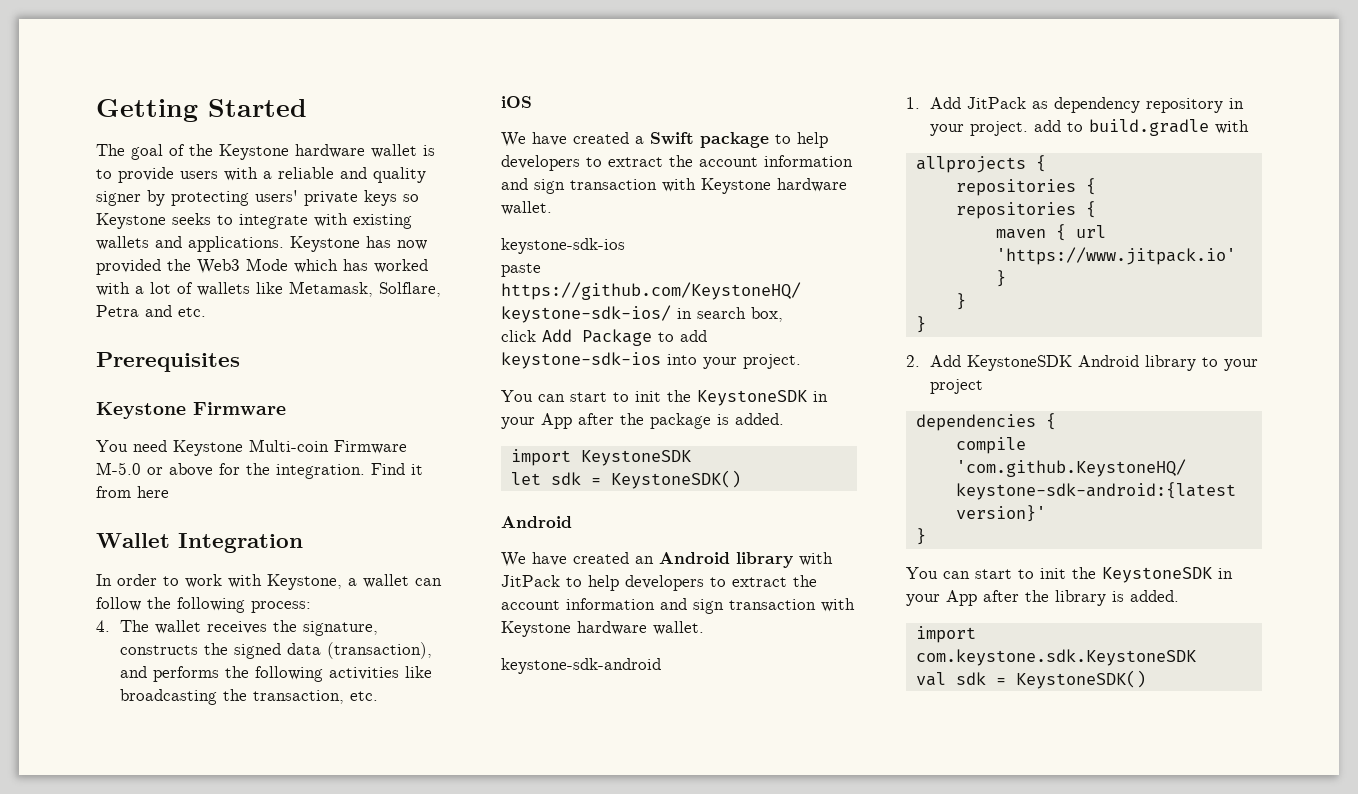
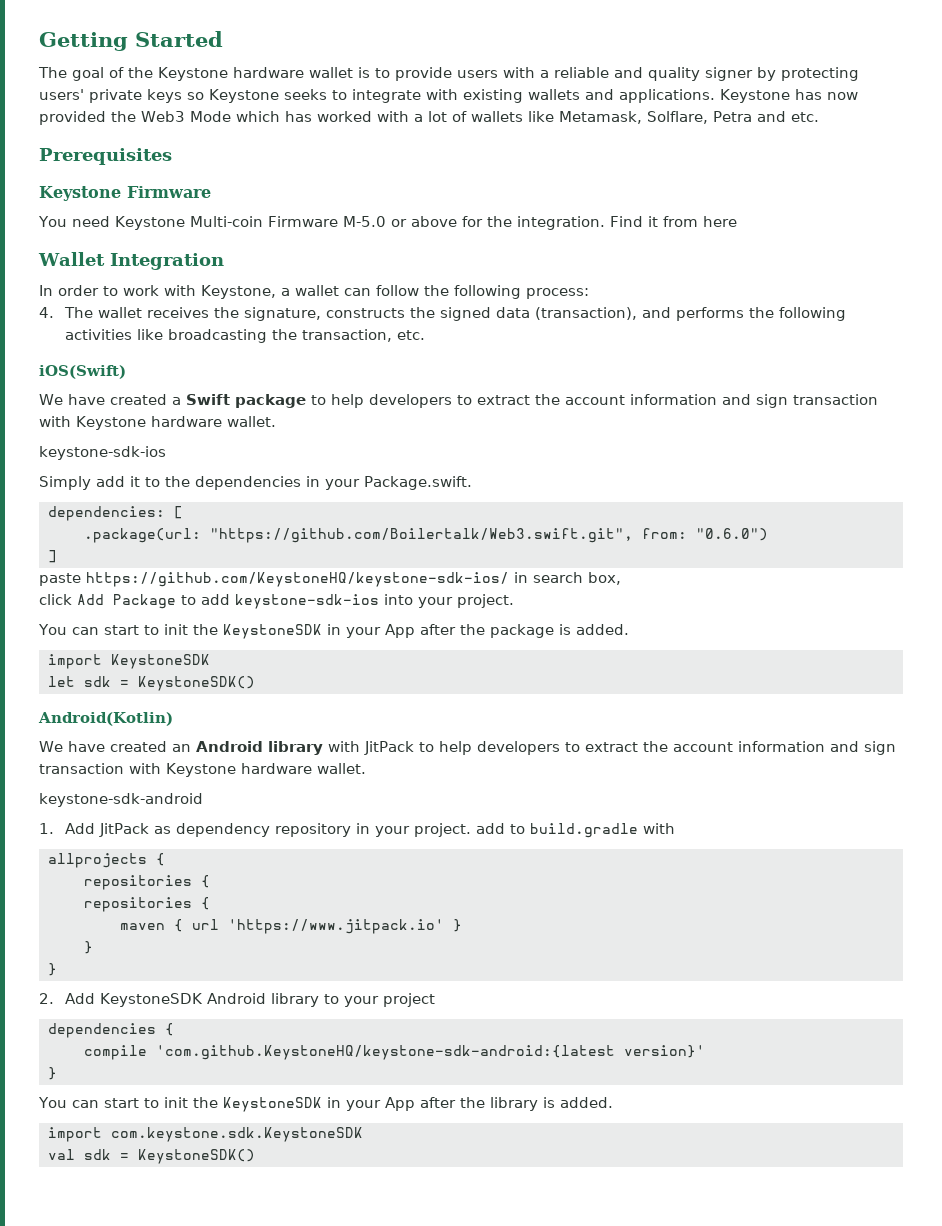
- iOS
+ iOS(Swift)
+ Simply add it to the dependencies in your Package.swift.
+ dependencies: [
+ .package(url: "https://github.com/Boilertalk/Web3.swift.git", from: "0.6.0")
+ ]
  let sdk = KeystoneSDK()
- Android
+ Android(Kotlin)

